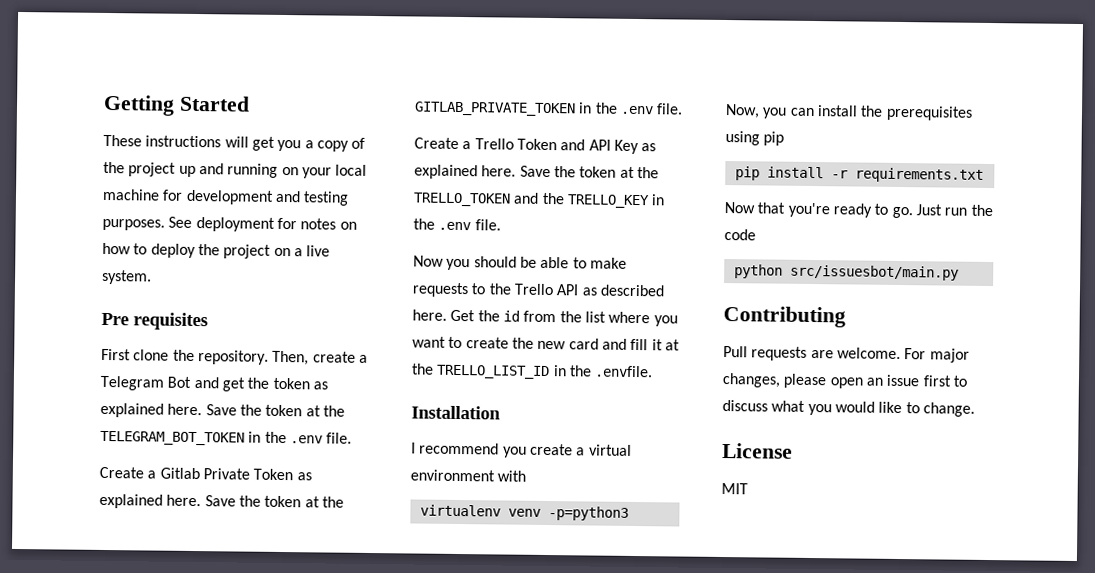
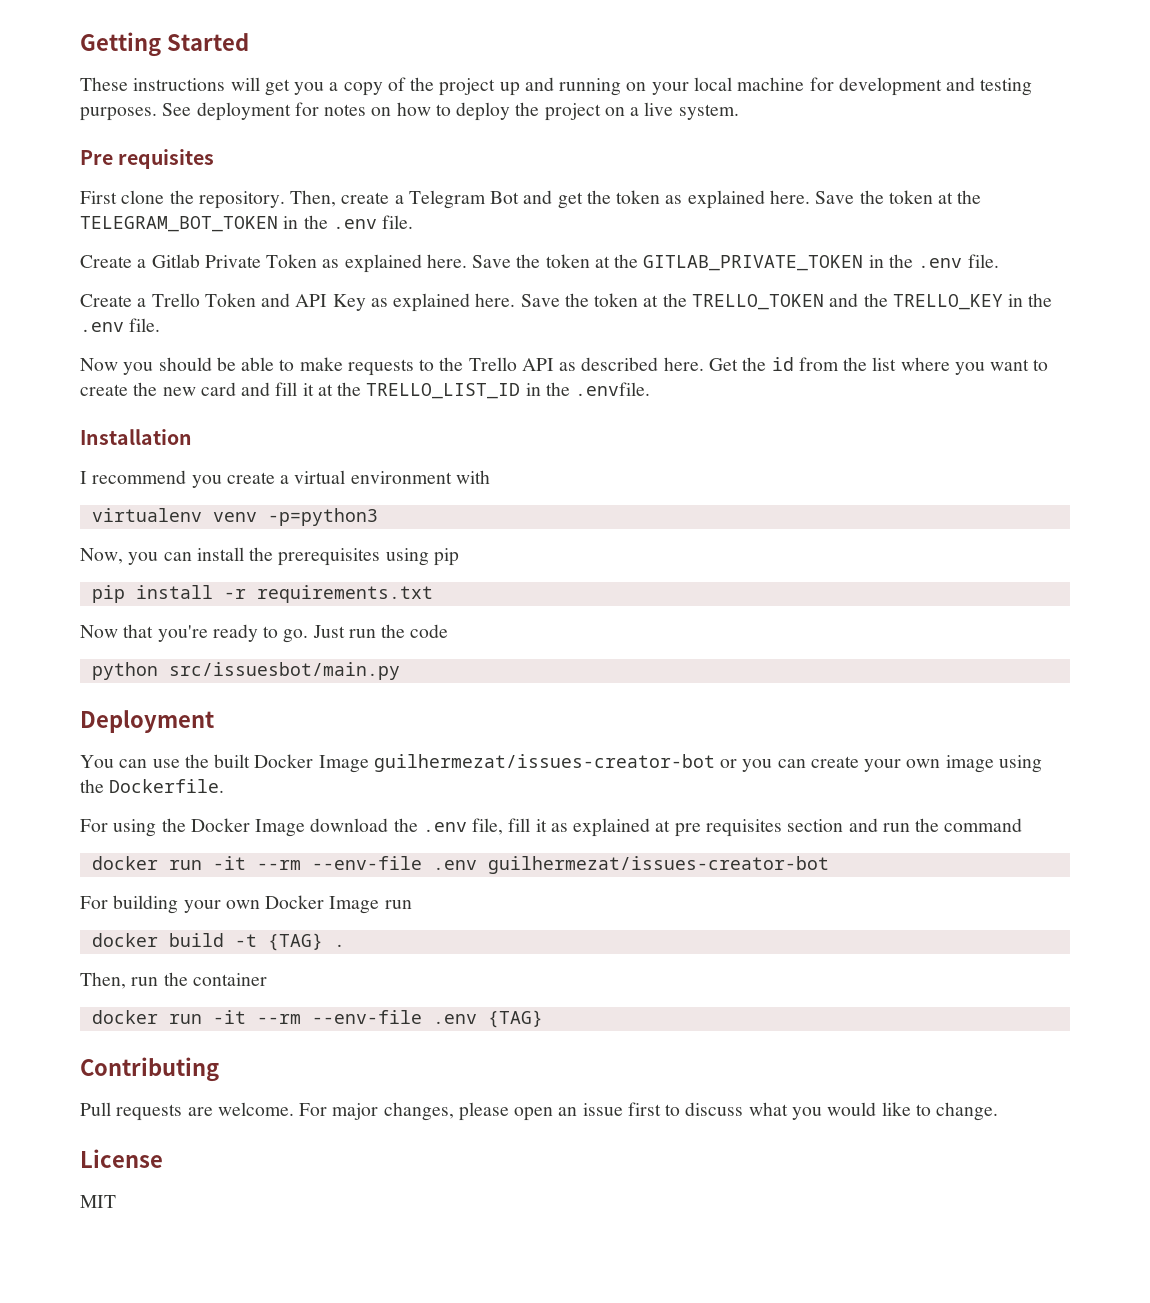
+ Deployment
+ You can use the built Docker Image guilhermezat/issues-creator-bot or you can create your own image using the Dockerfile.
+ For using the Docker Image download the .env file, fill it as explained at pre requisites section and run the command
+ docker run -it --rm --env-file .env guilhermezat/issues-creator-bot
+ For building your own Docker Image run
+ docker build -t {TAG} .
+ Then, run the container
+ docker run -it --rm --env-file .env {TAG}

